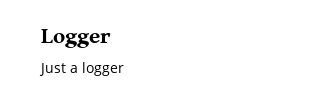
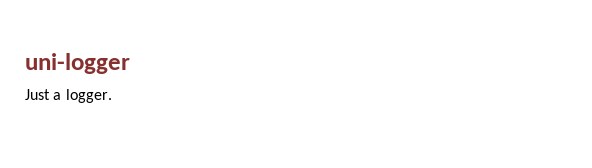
- Logger
+ uni-logger
- Just a logger
+ Just a logger.

